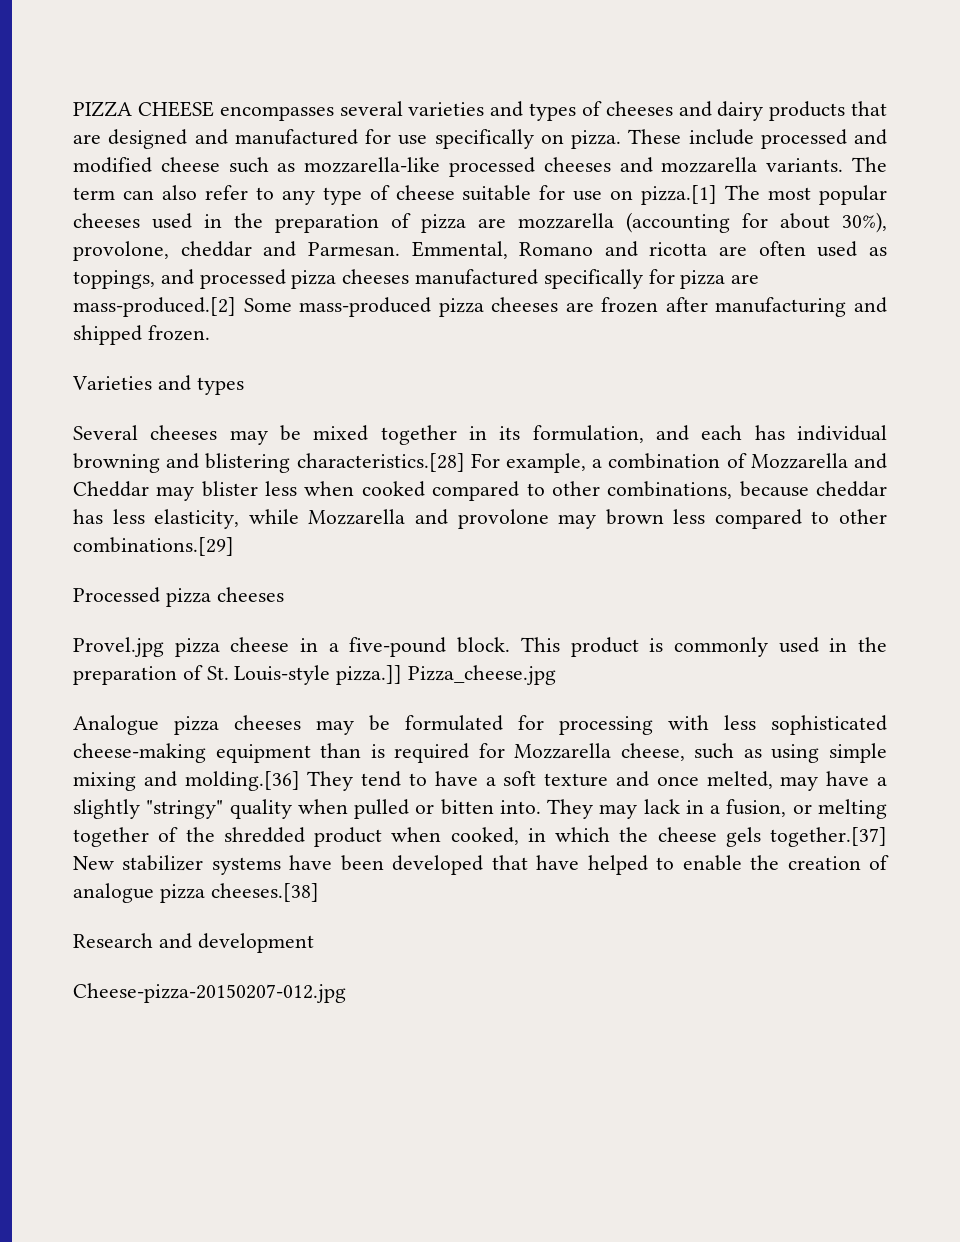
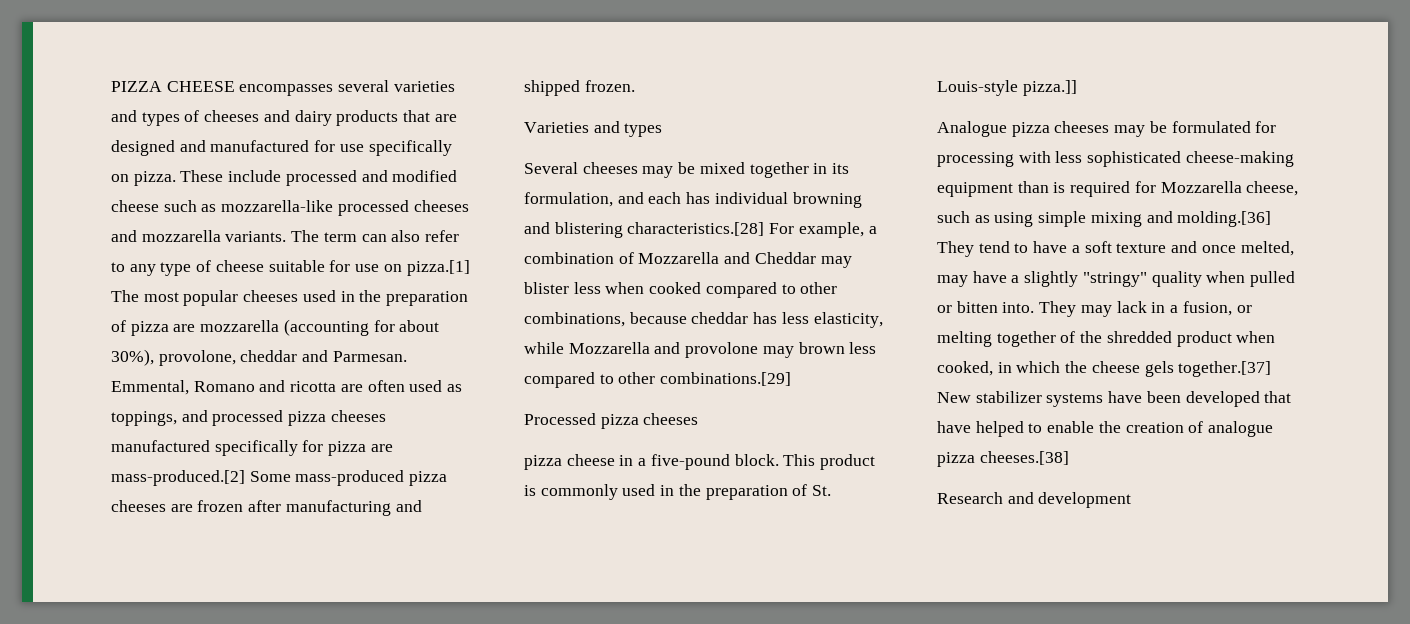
- Provel.jpg pizza cheese in a five-pound block.
+ pizza cheese in a five-pound block.
- Pizza_cheese.jpg
- Cheese-pizza-20150207-012.jpg

